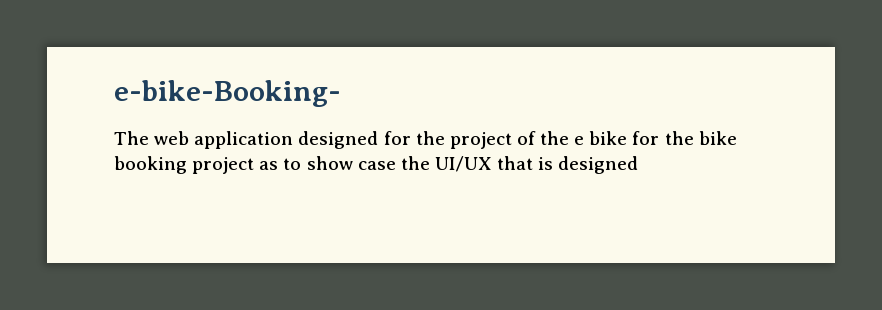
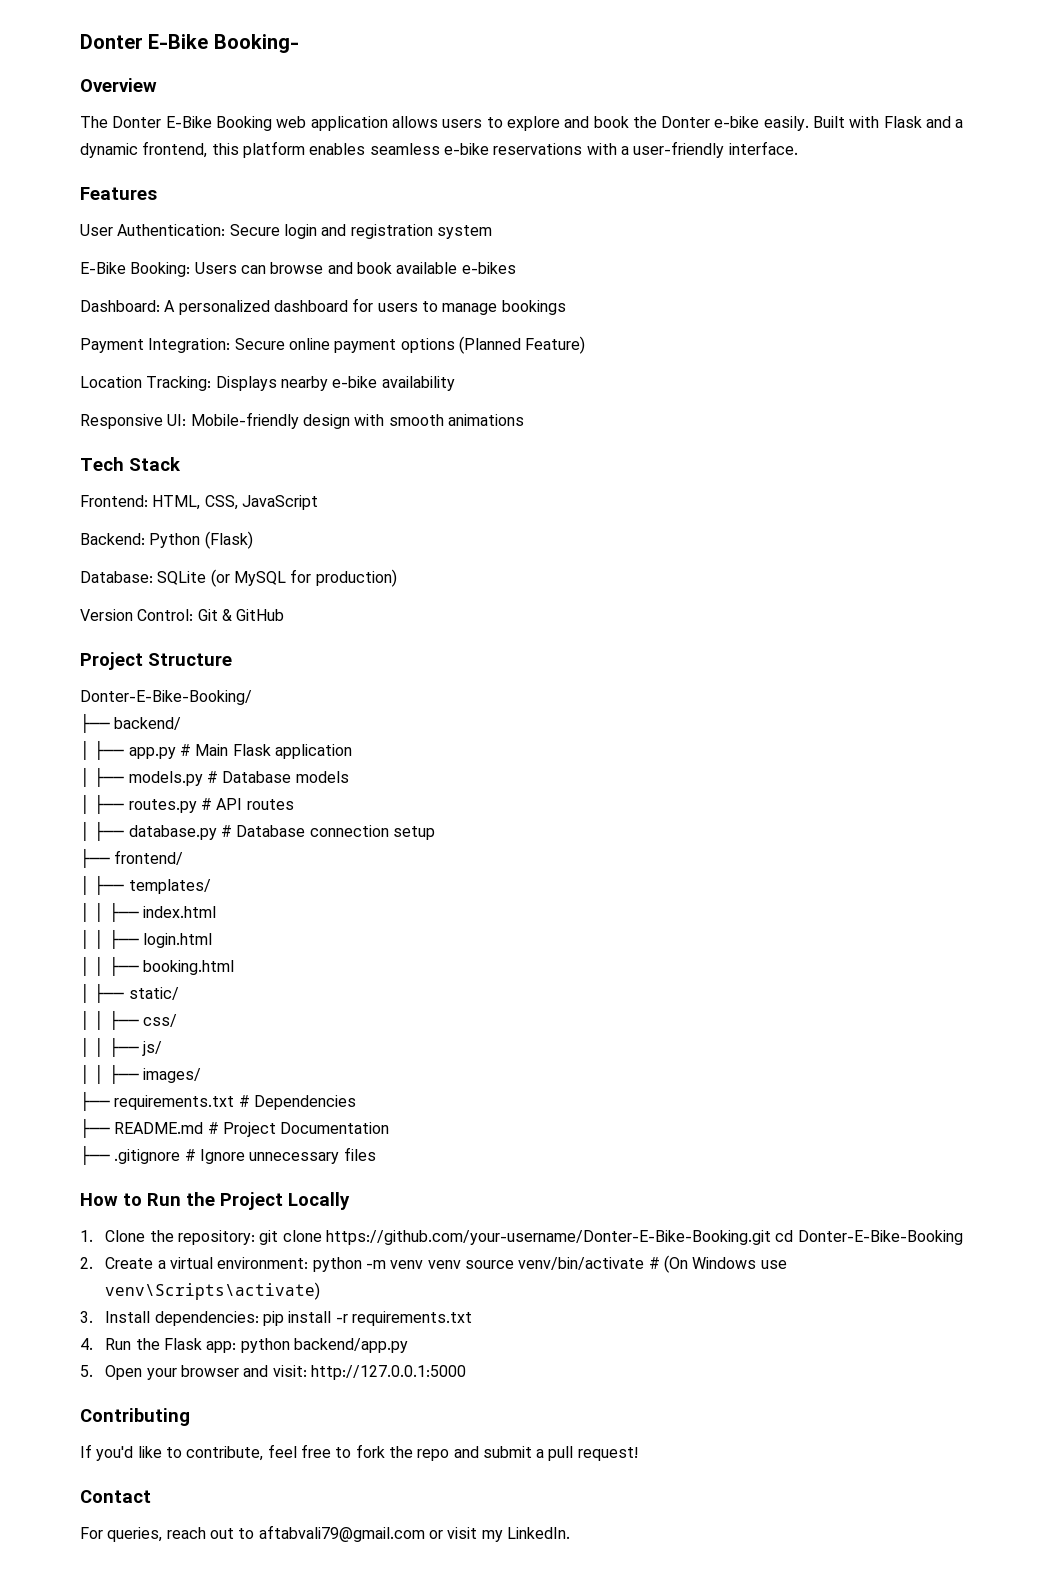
- e-bike-Booking-
- The web application designed for the project of the e bike for the bike booking project as to show case the UI/UX that is designed
+ Donter E-Bike Booking-
+ Overview
+ The Donter E-Bike Booking web application allows users to explore and book the Donter e-bike easily. Built with Flask and a dynamic frontend, this platform enables seamless e-bike reservations with a user-friendly interface.
+ Features
+ User Authentication: Secure login and registration system
+ E-Bike Booking: Users can browse and book available e-bikes
+ Dashboard: A personalized dashboard for users to manage bookings
+ Payment Integration: Secure online payment options (Planned Feature)
+ Location Tracking: Displays nearby e-bike availability
+ Responsive UI: Mobile-friendly design with smooth animations
+ Tech Stack
+ Frontend: HTML, CSS, JavaScript
+ Backend: Python (Flask)
+ Database: SQLite (or MySQL for production)
+ Version Control: Git & GitHub
+ Project Structure
+ Donter-E-Bike-Booking/
+ ├── backend/
+ │ ├── app.py # Main Flask application
+ │ ├── models.py # Database models
+ │ ├── routes.py # API routes
+ │ ├── database.py # Database connection setup
+ ├── frontend/
+ │ ├── templates/
+ │ │ ├── index.html
+ │ │ ├── login.html
+ │ │ ├── booking.html
+ │ ├── static/
+ │ │ ├── css/
+ │ │ ├── js/
+ │ │ ├── images/
+ ├── requirements.txt # Dependencies
+ ├── README.md # Project Documentation
+ ├── .gitignore # Ignore unnecessary files
+ How to Run the Project Locally
+ 1. Clone the repository: git clone https://github.com/your-username/Donter-E-Bike-Booking.git cd Donter-E-Bike-Booking
+ 2. Create a virtual environment: python -m venv venv source venv/bin/activate # (On Windows use venv\Scripts\activate)
+ 3. Install dependencies: pip install -r requirements.txt
+ 4. Run the Flask app: python backend/app.py
+ 5. Open your browser and visit: http://127.0.0.1:5000
+ Contributing
+ If you'd like to contribute, feel free to fork the repo and submit a pull request!
+ Contact
+ For queries, reach out to aftabvali79@gmail.com or visit my LinkedIn.

